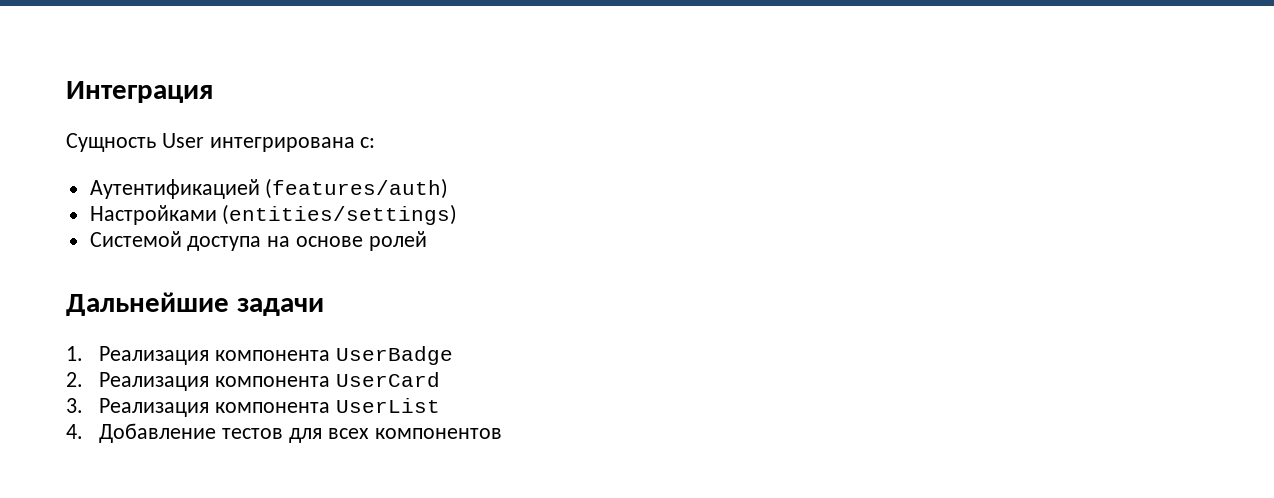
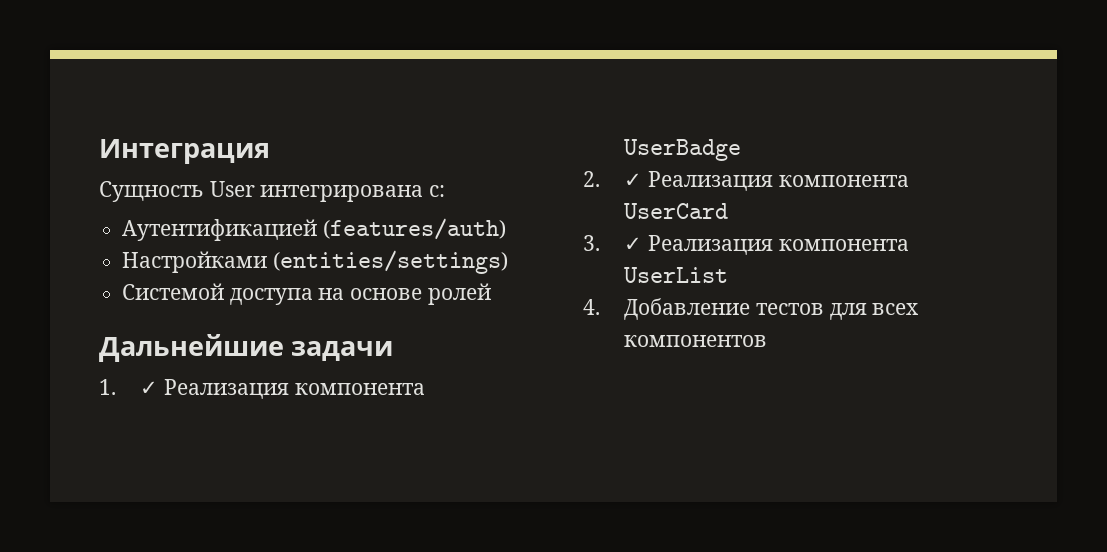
- 1. Реализация компонента UserBadge
+ 1. ✓ Реализация компонента UserBadge
- 2. Реализация компонента UserCard
+ 2. ✓ Реализация компонента UserCard
- 3. Реализация компонента UserList
+ 3. ✓ Реализация компонента UserList

